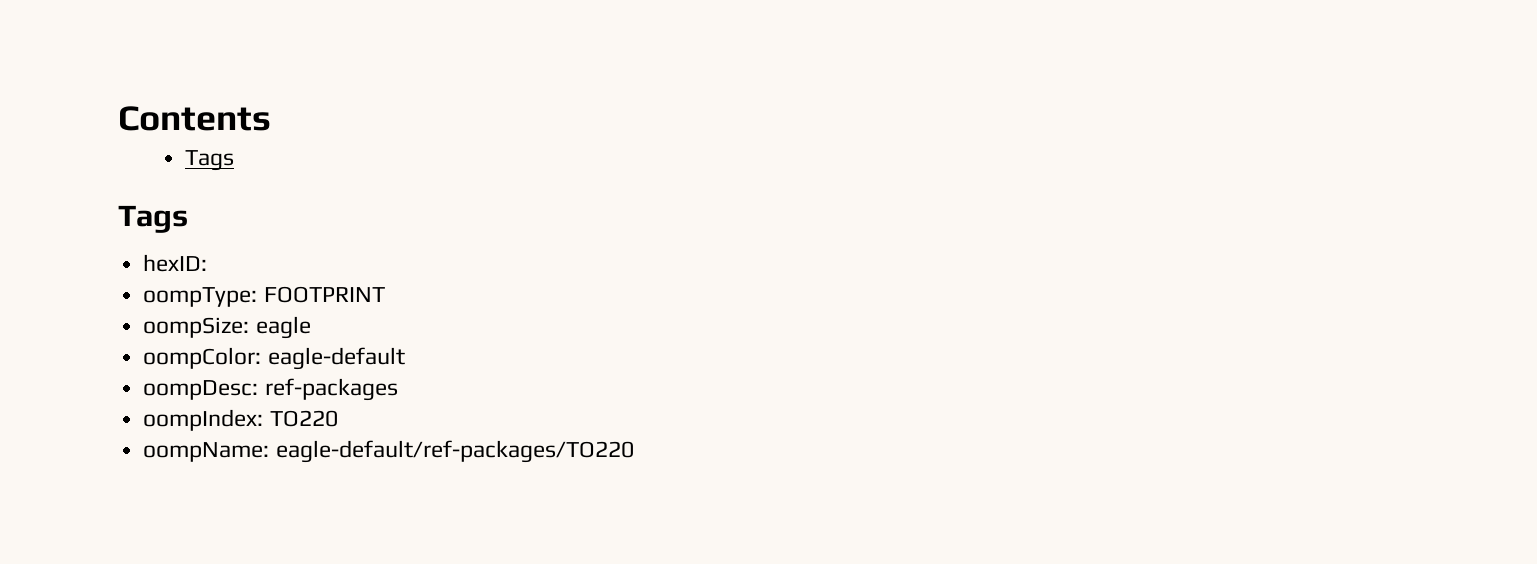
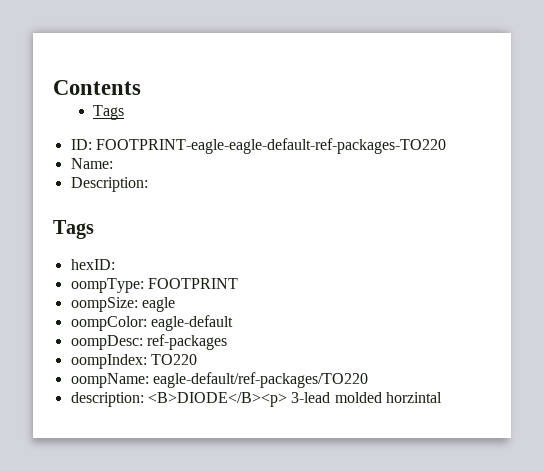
+ ID: FOOTPRINT-eagle-eagle-default-ref-packages-TO220
+ Name:
+ Description:
+ description: <B>DIODE</B><p> 3-lead molded horzintal

